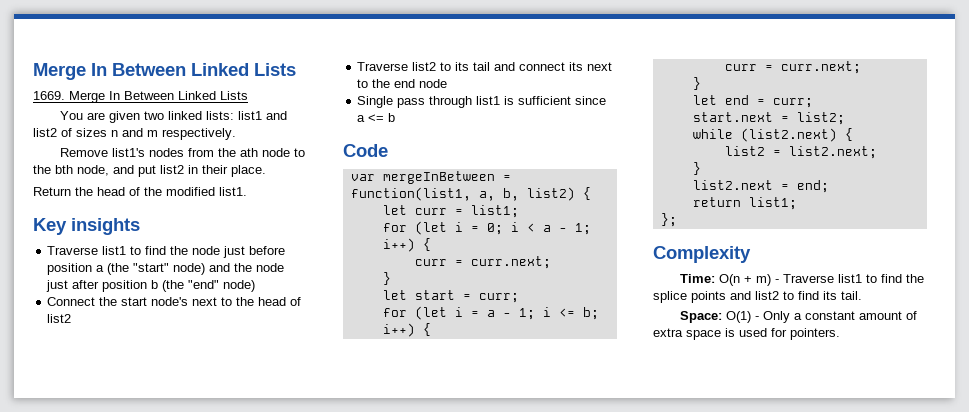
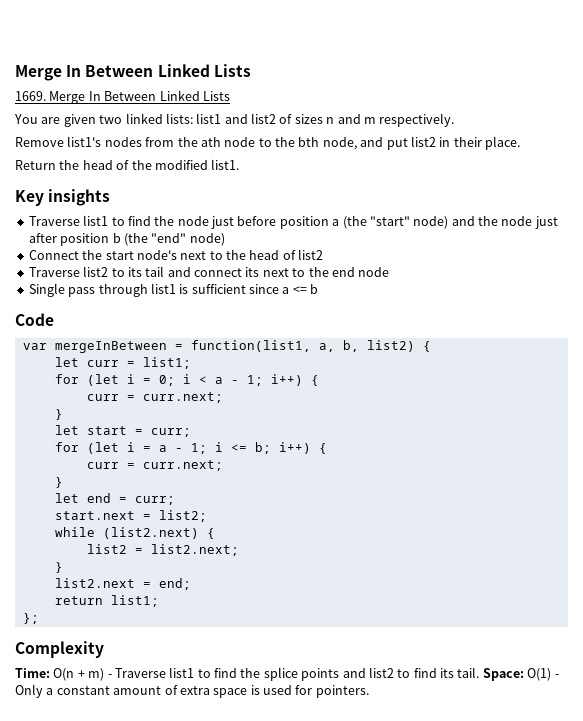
- Time: O(n + m) - Traverse list1 to find the splice points and list2 to find its tail.
- Space: O(1) - Only a constant amount of extra space is used for pointers.
+ Time: O(n + m) - Traverse list1 to find the splice points and list2 to find its tail. Space: O(1) - Only a constant amount of extra space is used for pointers.

